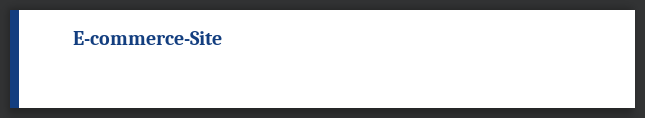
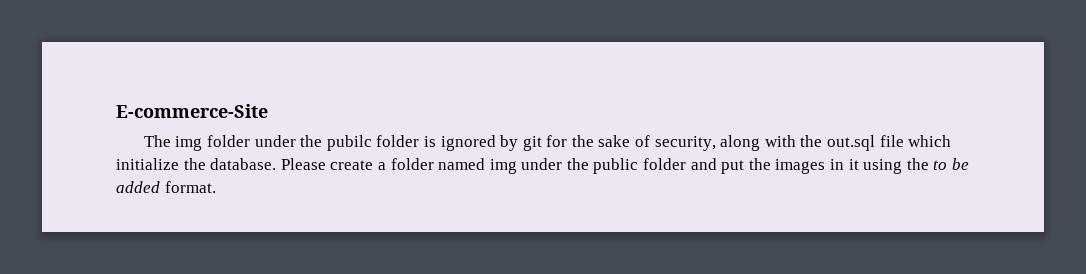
+ The img folder under the pubilc folder is ignored by git for the sake of security, along with the out.sql file which initialize the database. Please create a folder named img under the public folder and put the images in it using the to be added format.

